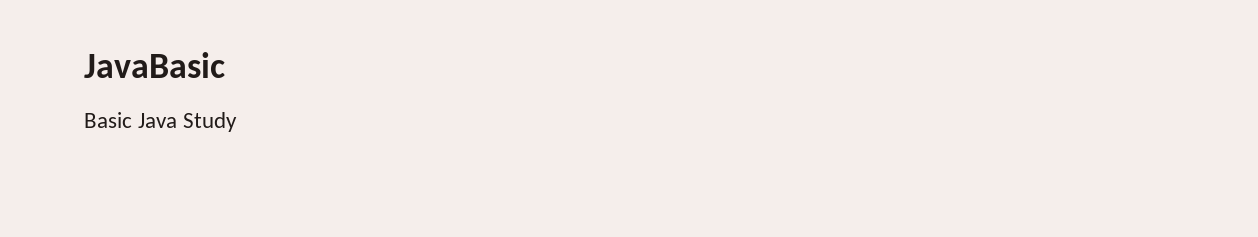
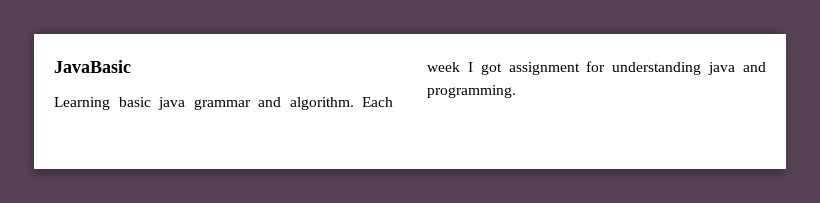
- Basic Java Study
+ Learning basic java grammar and algorithm. Each week I got assignment for understanding java and programming.

